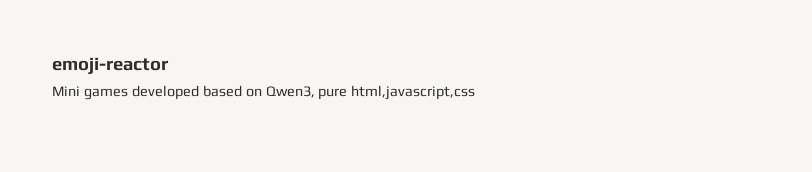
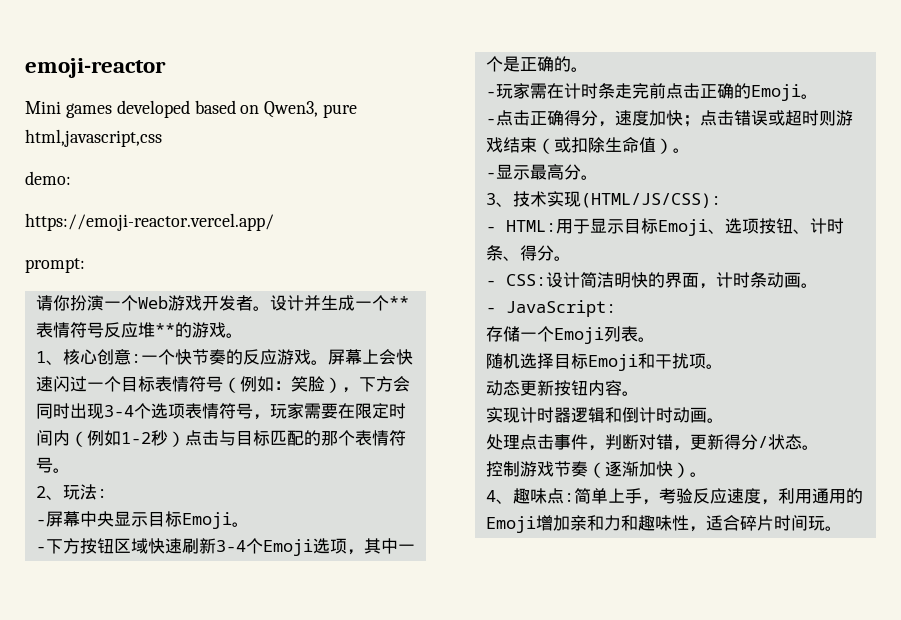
+ demo:
+ https://emoji-reactor.vercel.app/
+ prompt:
+ 请你扮演一个Web游戏开发者。设计并生成一个**表情符号反应堆**的游戏。
+ 1、核心创意:一个快节奏的反应游戏。屏幕上会快速闪过一个目标表情符号（例如：笑脸），下方会同时出现3-4个选项表情符号，玩家需要在限定时间内（例如1-2秒）点击与目标匹配的那个表情符号。
+ 2、玩法:
+ -屏幕中央显示目标Emoji。
+ -下方按钮区域快速刷新3-4个Emoji选项，其中一个是正确的。
+ -玩家需在计时条走完前点击正确的Emoji。
+ -点击正确得分，速度加快；点击错误或超时则游戏结束（或扣除生命值）。
+ -显示最高分。
+ 3、技术实现(HTML/JS/CSS):
+ - HTML:用于显示目标Emoji、选项按钮、计时条、得分。
+ - CSS:设计简洁明快的界面，计时条动画。
+ - JavaScript:
+ 存储一个Emoji列表。
+ 随机选择目标Emoji和干扰项。
+ 动态更新按钮内容。
+ 实现计时器逻辑和倒计时动画。
+ 处理点击事件，判断对错，更新得分/状态。
+ 控制游戏节奏（逐渐加快）。
+ 4、趣味点:简单上手，考验反应速度，利用通用的Emoji增加亲和力和趣味性，适合碎片时间玩。

